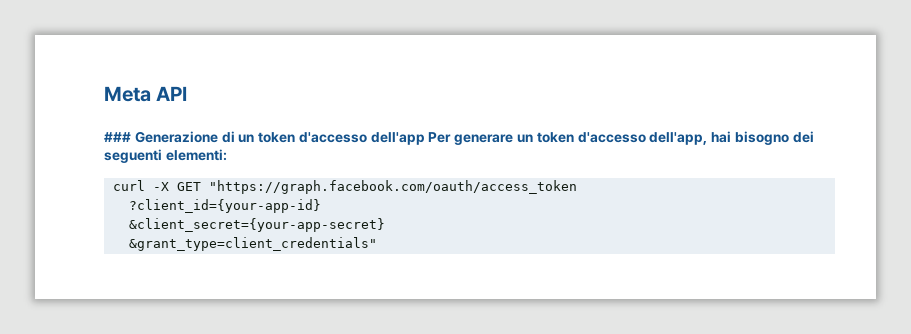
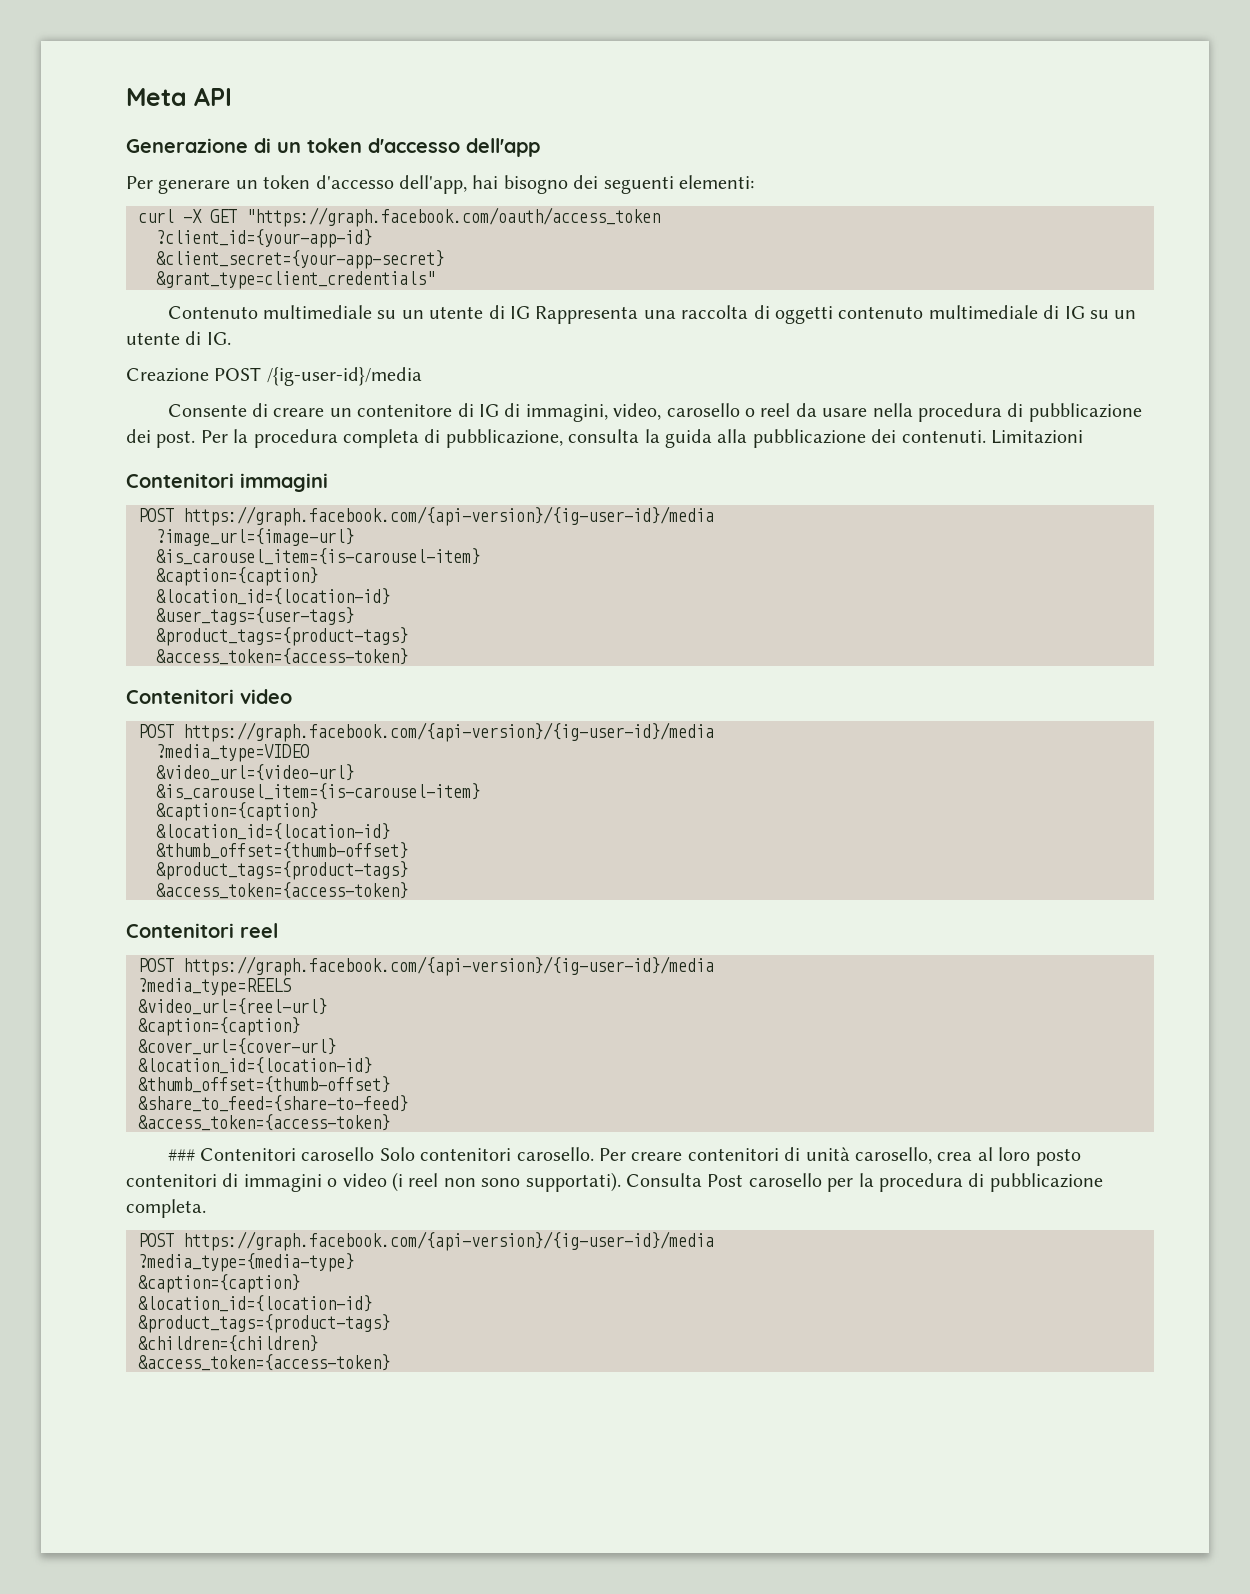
- ### Generazione di un token d'accesso dell'app Per generare un token d'accesso dell'app, hai bisogno dei seguenti elementi:
+ Generazione di un token d'accesso dell'app
+ Per generare un token d'accesso dell'app, hai bisogno dei seguenti elementi:
+ Contenuto multimediale su un utente di IG Rappresenta una raccolta di oggetti contenuto multimediale di IG su un utente di IG.
+ Creazione POST /{ig-user-id}/media
+ Consente di creare un contenitore di IG di immagini, video, carosello o reel da usare nella procedura di pubblicazione dei post. Per la procedura completa di pubblicazione, consulta la guida alla pubblicazione dei contenuti. Limitazioni
+ Contenitori immagini
+ POST https://graph.facebook.com/{api-version}/{ig-user-id}/media
+ ?image_url={image-url}
+ &is_carousel_item={is-carousel-item}
+ &caption={caption}
+ &location_id={location-id}
+ &user_tags={user-tags}
+ &product_tags={product-tags}
+ &access_token={access-token}
+ Contenitori video
+ POST https://graph.facebook.com/{api-version}/{ig-user-id}/media
+ ?media_type=VIDEO
+ &video_url={video-url}
+ &is_carousel_item={is-carousel-item}
+ &caption={caption}
+ &location_id={location-id}
+ &thumb_offset={thumb-offset}
+ &product_tags={product-tags}
+ &access_token={access-token}
+ Contenitori reel
+ POST https://graph.facebook.com/{api-version}/{ig-user-id}/media
+ ?media_type=REELS
+ &video_url={reel-url}
+ &caption={caption}
+ &cover_url={cover-url}
+ &location_id={location-id}
+ &thumb_offset={thumb-offset}
+ &share_to_feed={share-to-feed}
+ &access_token={access-token}
+ ### Contenitori carosello Solo contenitori carosello. Per creare contenitori di unità carosello, crea al loro posto contenitori di immagini o video (i reel non sono supportati). Consulta Post carosello per la procedura di pubblicazione completa.
+ POST https://graph.facebook.com/{api-version}/{ig-user-id}/media
+ ?media_type={media-type}
+ &caption={caption}
+ &location_id={location-id}
+ &product_tags={product-tags}
+ &children={children}
+ &access_token={access-token}

